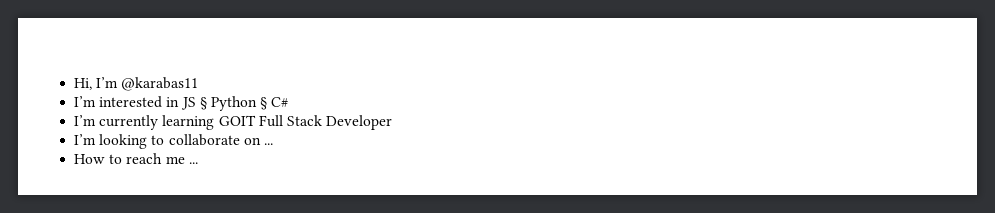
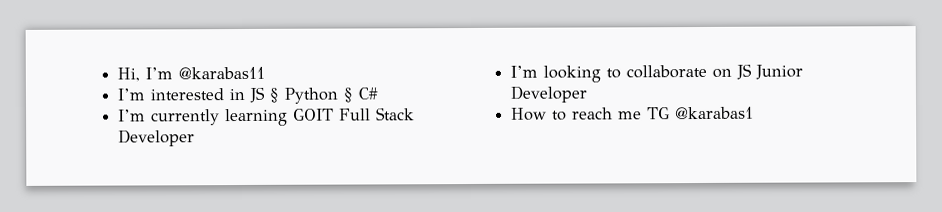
- I’m looking to collaborate on ...
+ I’m looking to collaborate on JS Junior Developer
- How to reach me ...
+ How to reach me TG @karabas1

